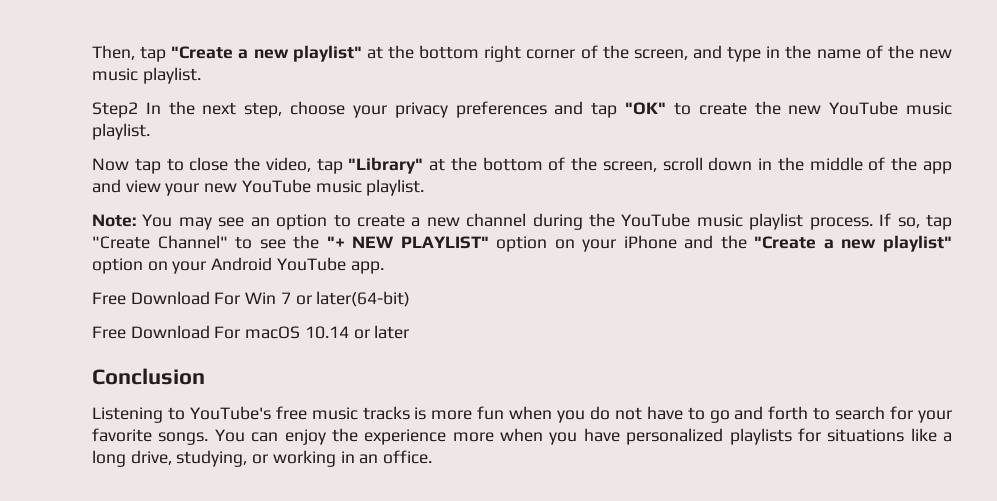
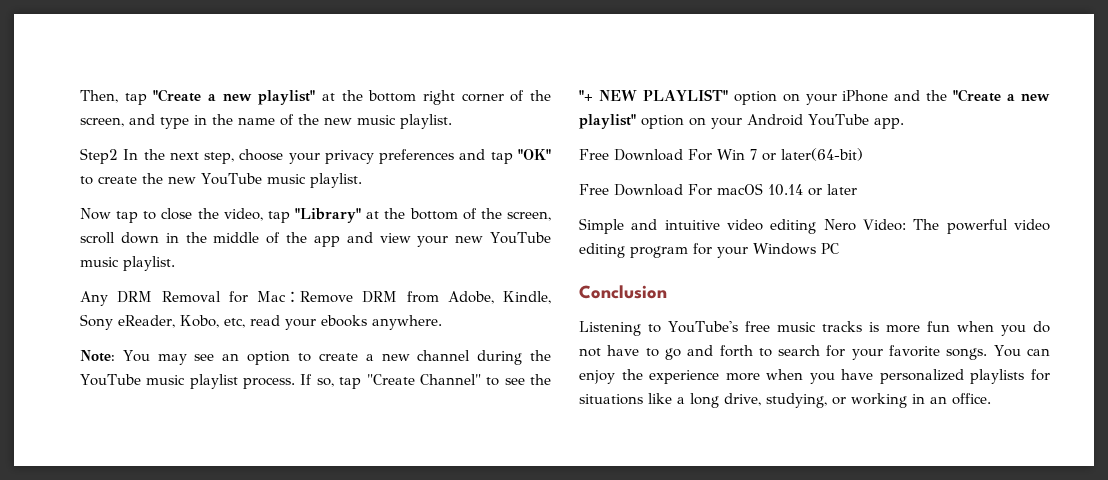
+ Any DRM Removal for Mac：Remove DRM from Adobe, Kindle, Sony eReader, Kobo, etc, read your ebooks anywhere.
+ Simple and intuitive video editing Nero Video: The powerful video editing program for your Windows PC

